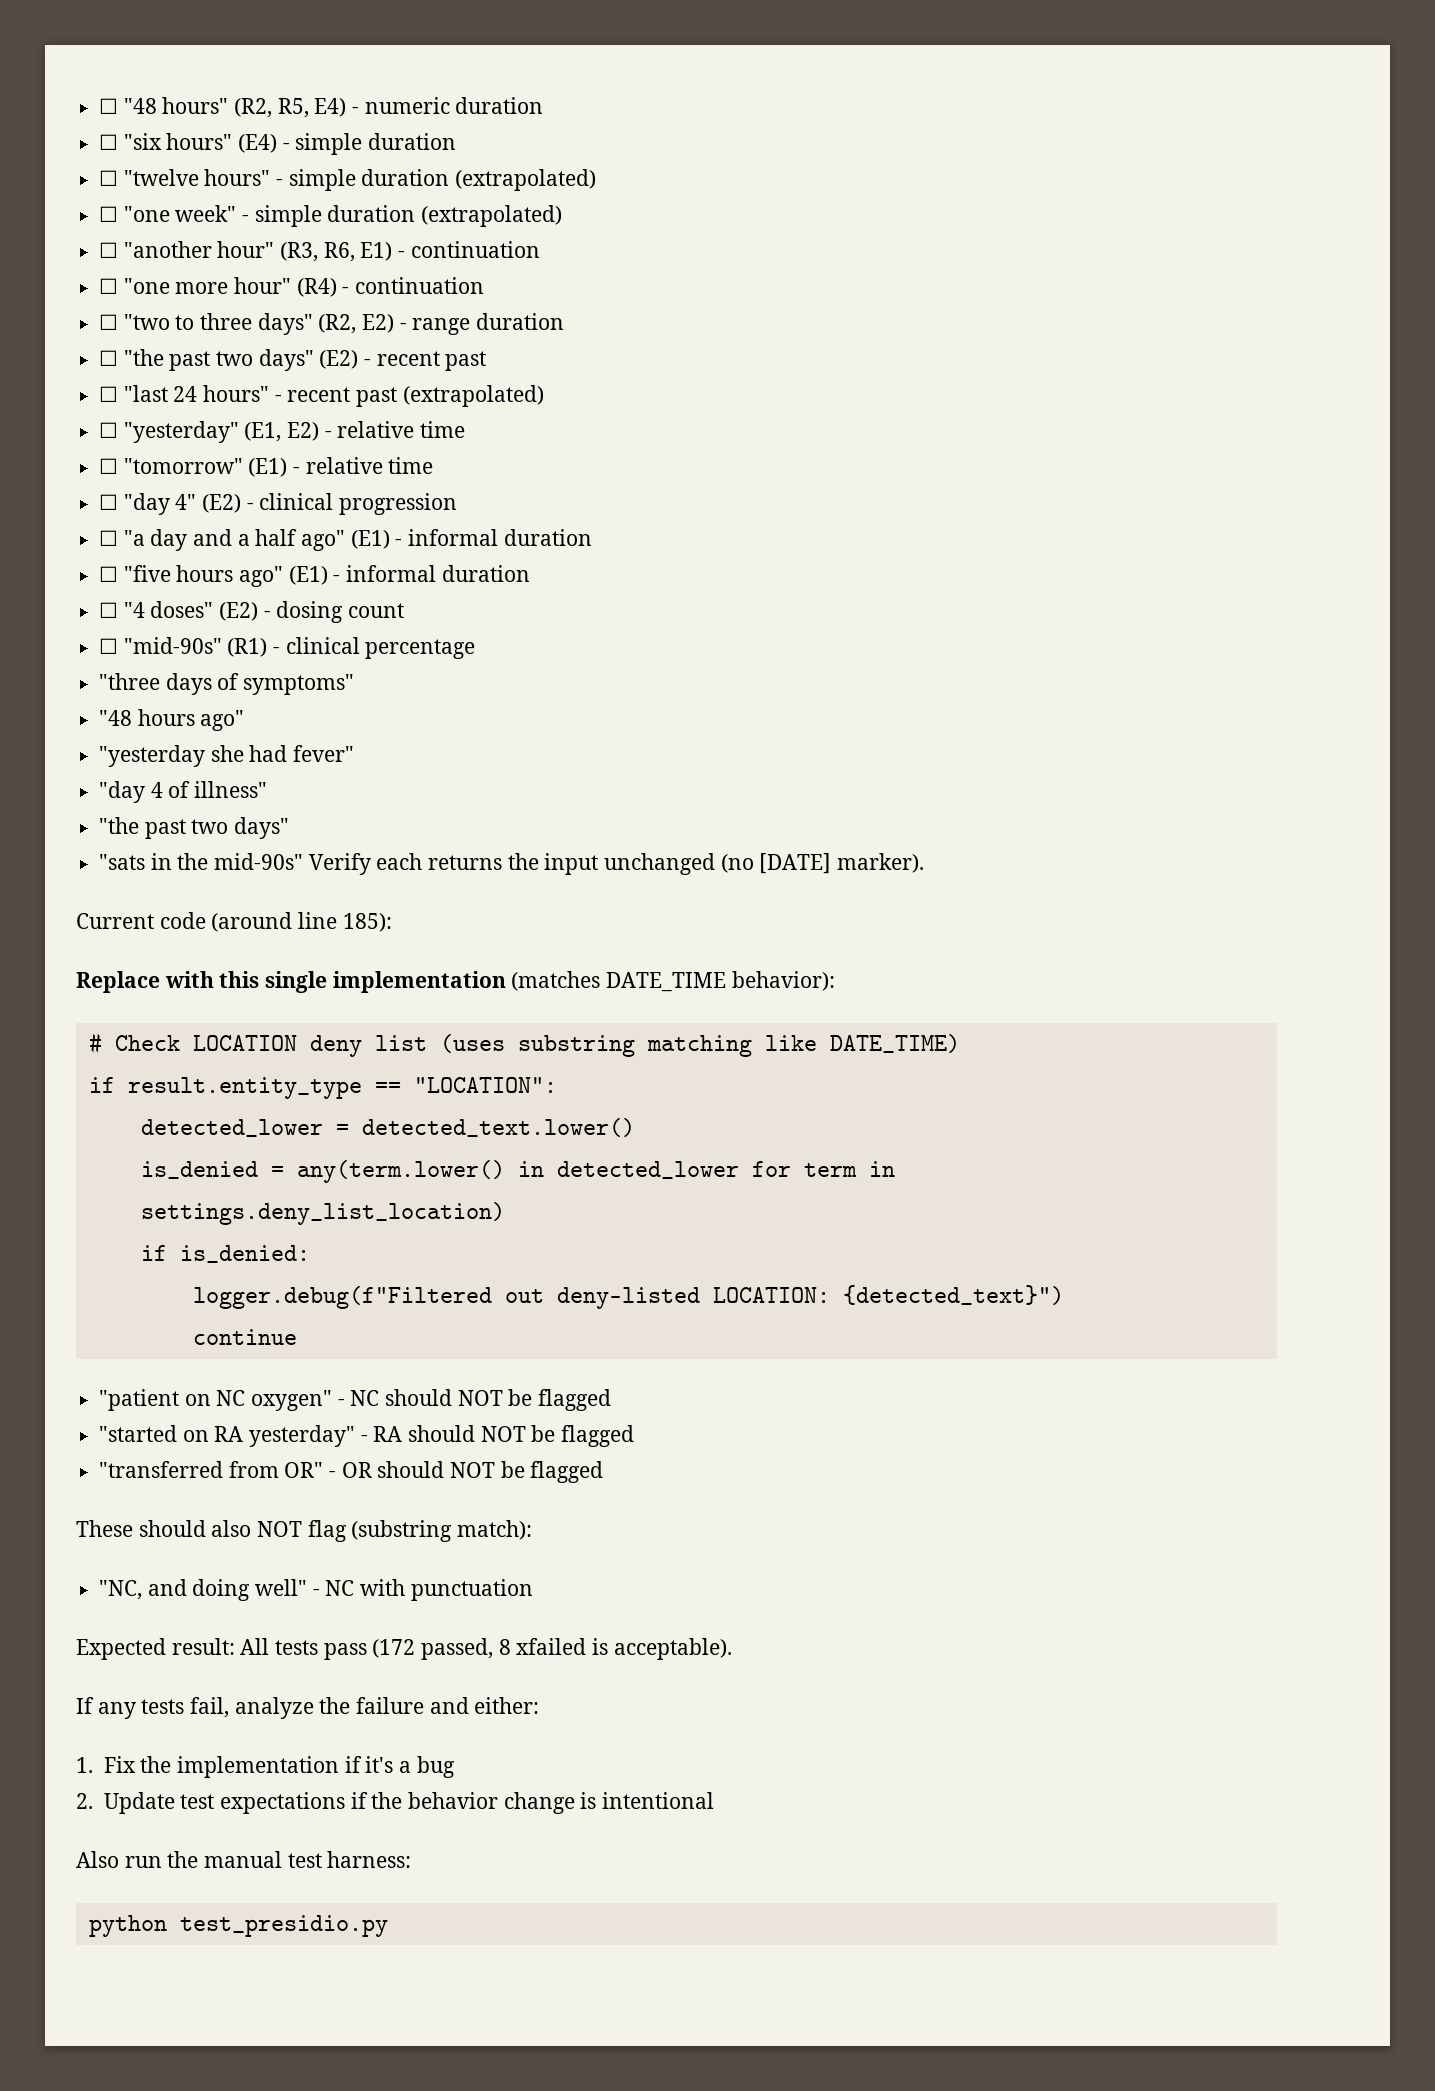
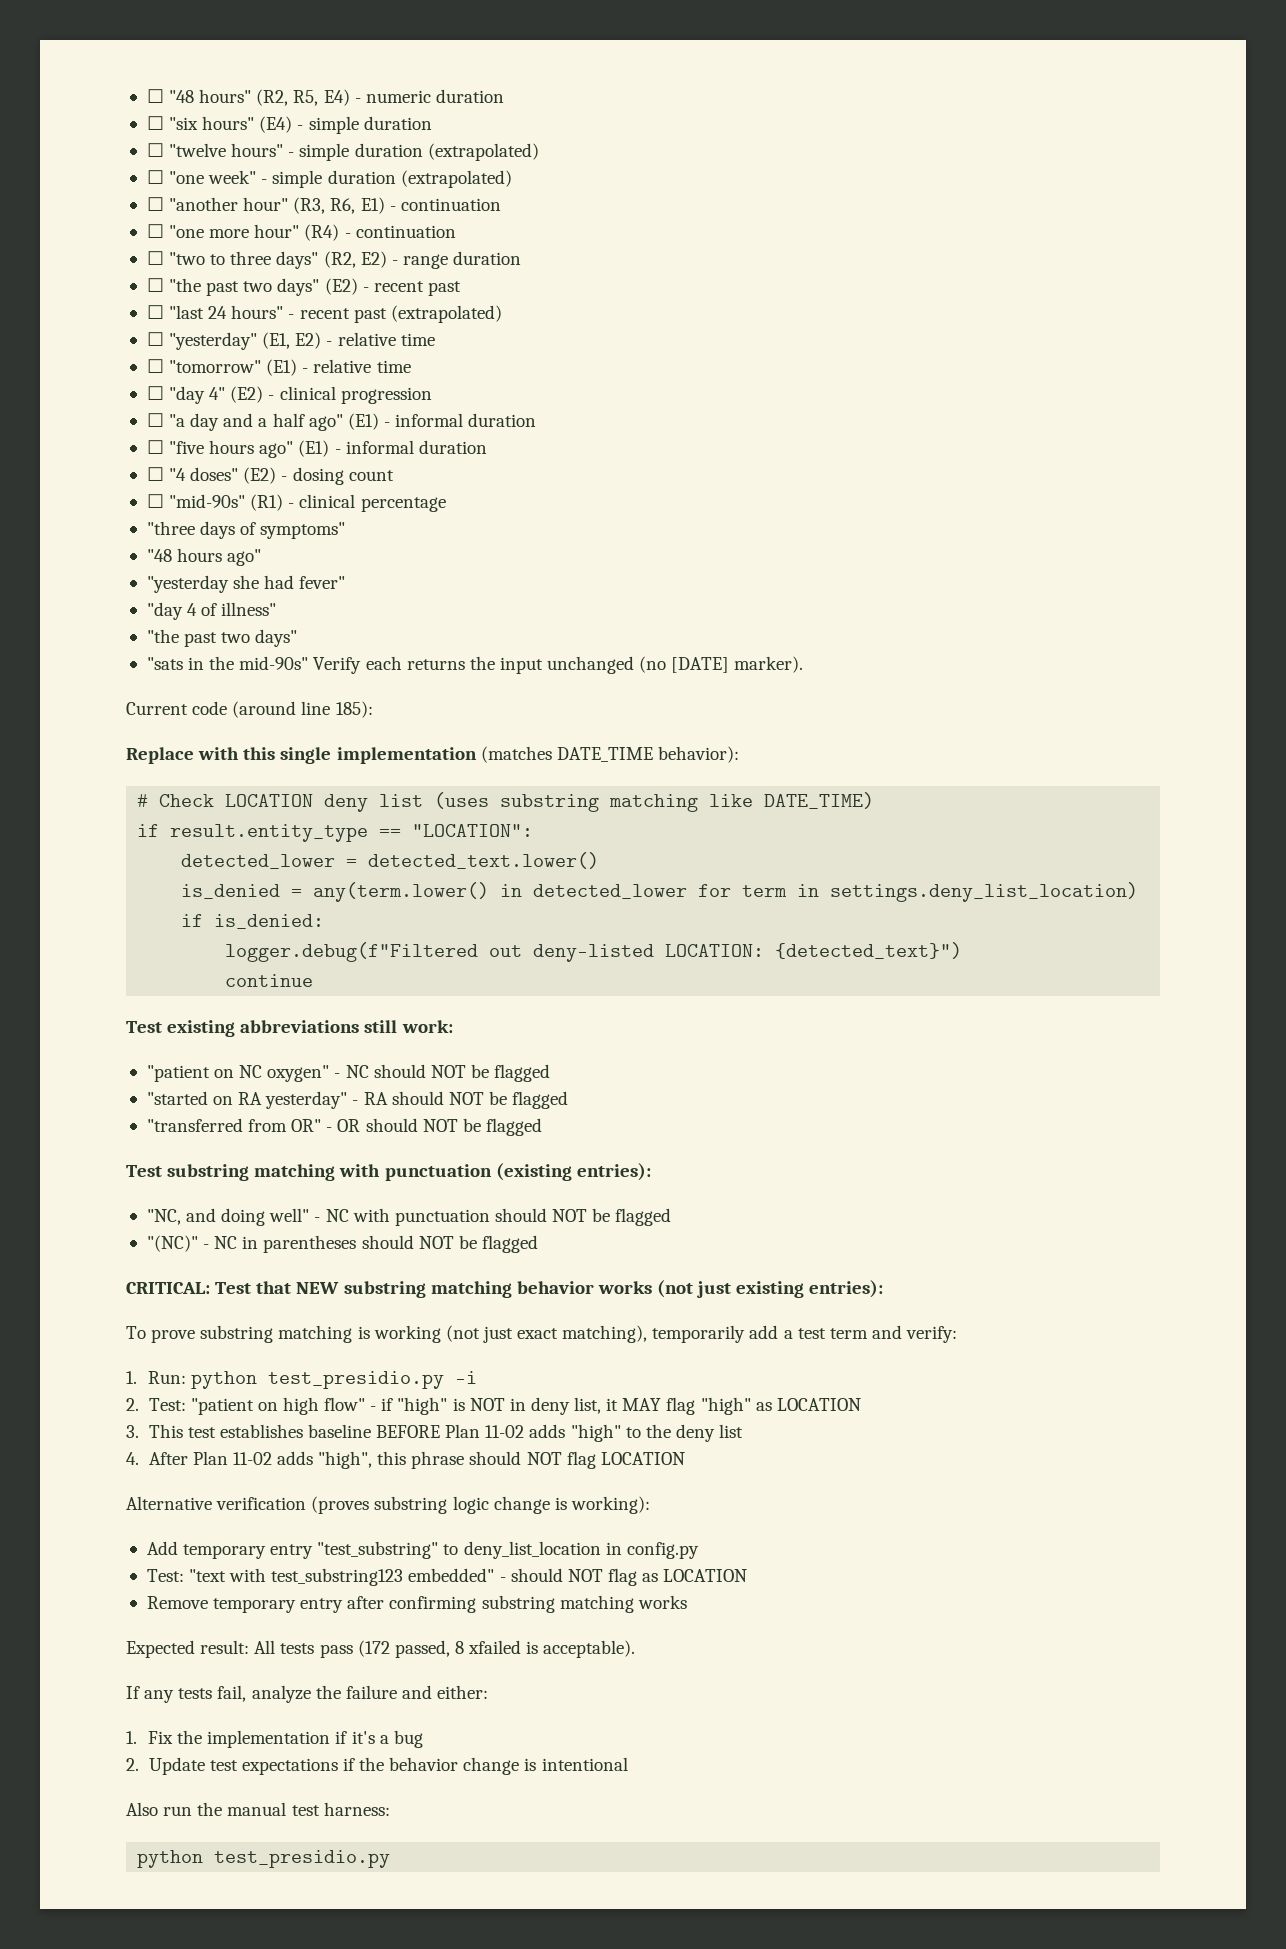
+ Test existing abbreviations still work:
- These should also NOT flag (substring match):
+ Test substring matching with punctuation (existing entries):
- "NC, and doing well" - NC with punctuation
+ "NC, and doing well" - NC with punctuation should NOT be flagged
+ "(NC)" - NC in parentheses should NOT be flagged
+ CRITICAL: Test that NEW substring matching behavior works (not just existing entries):
+ To prove substring matching is working (not just exact matching), temporarily add a test term and verify:
+ 1. Run: python test_presidio.py -i
+ 2. Test: "patient on high flow" - if "high" is NOT in deny list, it MAY flag "high" as LOCATION
+ 3. This test establishes baseline BEFORE Plan 11-02 adds "high" to the deny list
+ 4. After Plan 11-02 adds "high", this phrase should NOT flag LOCATION
+ Alternative verification (proves substring logic change is working):
+ Add temporary entry "test_substring" to deny_list_location in config.py
+ Test: "text with test_substring123 embedded" - should NOT flag as LOCATION
+ Remove temporary entry after confirming substring matching works

